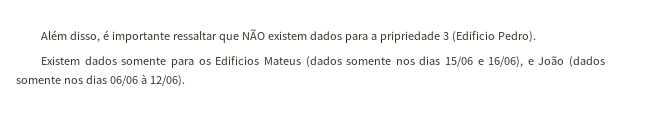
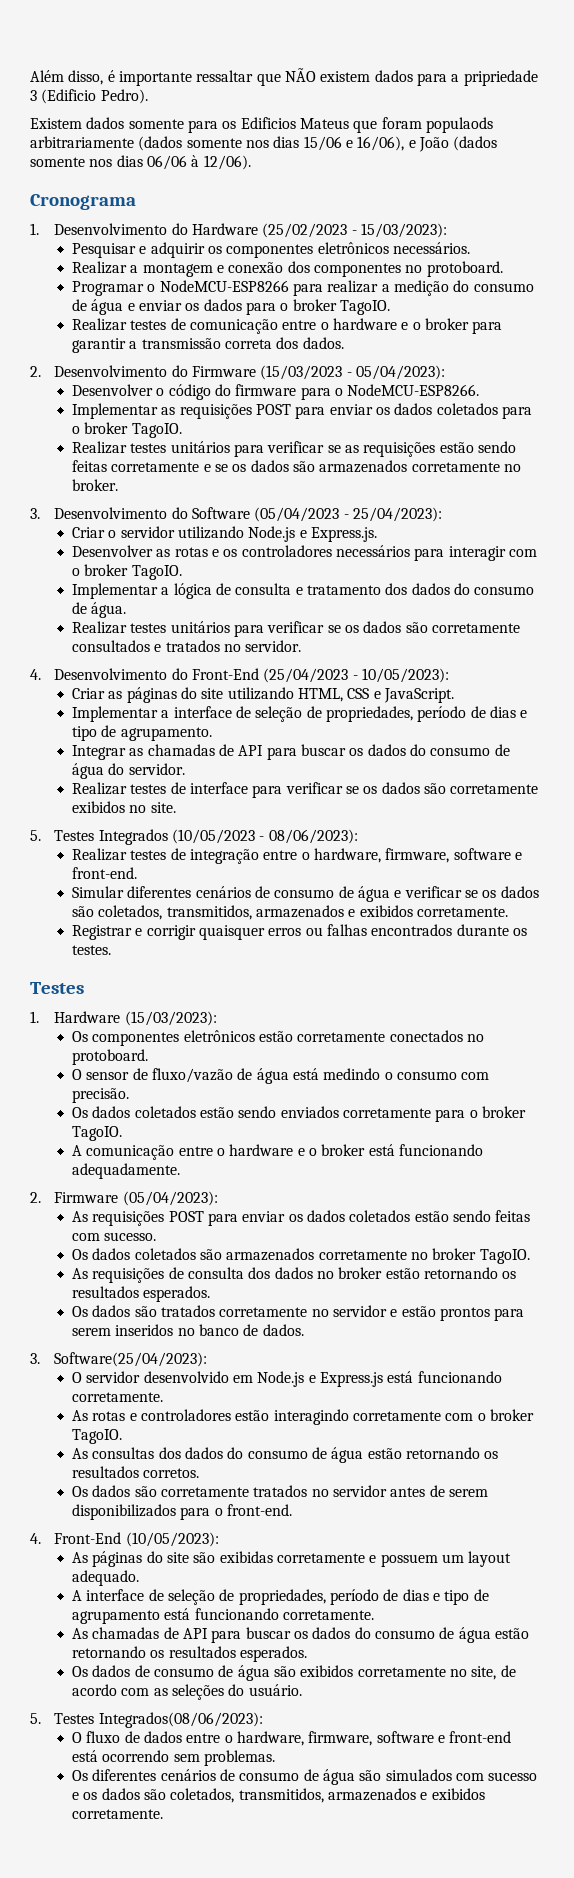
- Existem dados somente para os Edificios Mateus (dados somente nos dias 15/06 e 16/06), e João (dados somente nos dias 06/06 à 12/06).
+ Existem dados somente para os Edificios Mateus que foram populaods arbitrariamente (dados somente nos dias 15/06 e 16/06), e João (dados somente nos dias 06/06 à 12/06).
+ Cronograma
+ 1. Desenvolvimento do Hardware (25/02/2023 - 15/03/2023):
+ Pesquisar e adquirir os componentes eletrônicos necessários.
+ Realizar a montagem e conexão dos componentes no protoboard.
+ Programar o NodeMCU-ESP8266 para realizar a medição do consumo de água e enviar os dados para o broker TagoIO.
+ Realizar testes de comunicação entre o hardware e o broker para garantir a transmissão correta dos dados.
+ 2. Desenvolvimento do Firmware (15/03/2023 - 05/04/2023):
+ Desenvolver o código do firmware para o NodeMCU-ESP8266.
+ Implementar as requisições POST para enviar os dados coletados para o broker TagoIO.
+ Realizar testes unitários para verificar se as requisições estão sendo feitas corretamente e se os dados são armazenados corretamente no broker.
+ 3. Desenvolvimento do Software (05/04/2023 - 25/04/2023):
+ Criar o servidor utilizando Node.js e Express.js.
+ Desenvolver as rotas e os controladores necessários para interagir com o broker TagoIO.
+ Implementar a lógica de consulta e tratamento dos dados do consumo de água.
+ Realizar testes unitários para verificar se os dados são corretamente consultados e tratados no servidor.
+ 4. Desenvolvimento do Front-End (25/04/2023 - 10/05/2023):
+ Criar as páginas do site utilizando HTML, CSS e JavaScript.
+ Implementar a interface de seleção de propriedades, período de dias e tipo de agrupamento.
+ Integrar as chamadas de API para buscar os dados do consumo de água do servidor.
+ Realizar testes de interface para verificar se os dados são corretamente exibidos no site.
+ 5. Testes Integrados (10/05/2023 - 08/06/2023):
+ Realizar testes de integração entre o hardware, firmware, software e front-end.
+ Simular diferentes cenários de consumo de água e verificar se os dados são coletados, transmitidos, armazenados e exibidos corretamente.
+ Registrar e corrigir quaisquer erros ou falhas encontrados durante os testes.
+ Testes
+ 1. Hardware (15/03/2023):
+ Os componentes eletrônicos estão corretamente conectados no protoboard.
+ O sensor de fluxo/vazão de água está medindo o consumo com precisão.
+ Os dados coletados estão sendo enviados corretamente para o broker TagoIO.
+ A comunicação entre o hardware e o broker está funcionando adequadamente.
+ 2. Firmware (05/04/2023):
+ As requisições POST para enviar os dados coletados estão sendo feitas com sucesso.
+ Os dados coletados são armazenados corretamente no broker TagoIO.
+ As requisições de consulta dos dados no broker estão retornando os resultados esperados.
+ Os dados são tratados corretamente no servidor e estão prontos para serem inseridos no banco de dados.
+ 3. Software(25/04/2023):
+ O servidor desenvolvido em Node.js e Express.js está funcionando corretamente.
+ As rotas e controladores estão interagindo corretamente com o broker TagoIO.
+ As consultas dos dados do consumo de água estão retornando os resultados corretos.
+ Os dados são corretamente tratados no servidor antes de serem disponibilizados para o front-end.
+ 4. Front-End (10/05/2023):
+ As páginas do site são exibidas corretamente e possuem um layout adequado.
+ A interface de seleção de propriedades, período de dias e tipo de agrupamento está funcionando corretamente.
+ As chamadas de API para buscar os dados do consumo de água estão retornando os resultados esperados.
+ Os dados de consumo de água são exibidos corretamente no site, de acordo com as seleções do usuário.
+ 5. Testes Integrados(08/06/2023):
+ O fluxo de dados entre o hardware, firmware, software e front-end está ocorrendo sem problemas.
+ Os diferentes cenários de consumo de água são simulados com sucesso e os dados são coletados, transmitidos, armazenados e exibidos corretamente.

